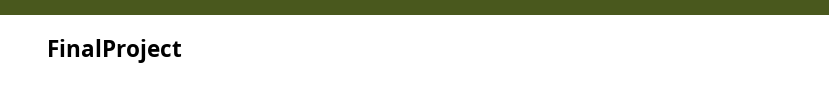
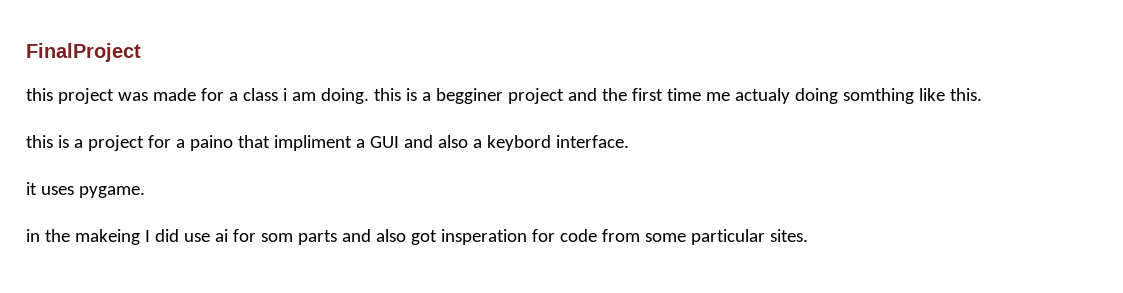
+ this project was made for a class i am doing. this is a begginer project and the first time me actualy doing somthing like this.
+ this is a project for a paino that impliment a GUI and also a keybord interface.
+ it uses pygame.
+ in the makeing I did use ai for som parts and also got insperation for code from some particular sites.

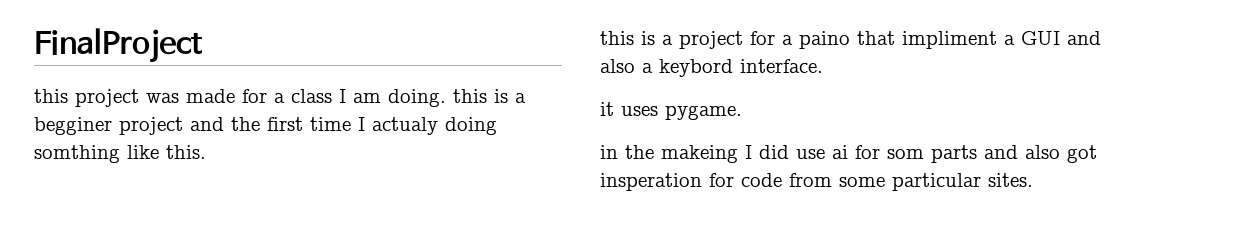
- this project was made for a class i am doing. this is a begginer project and the first time me actualy doing somthing like this.
+ this project was made for a class I am doing. this is a begginer project and the first time I actualy doing somthing like this.

